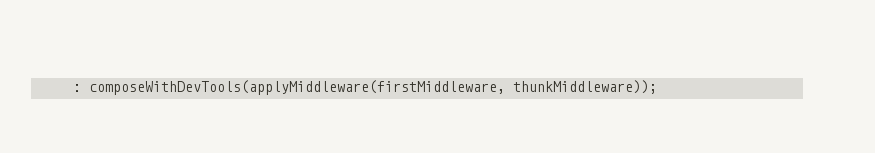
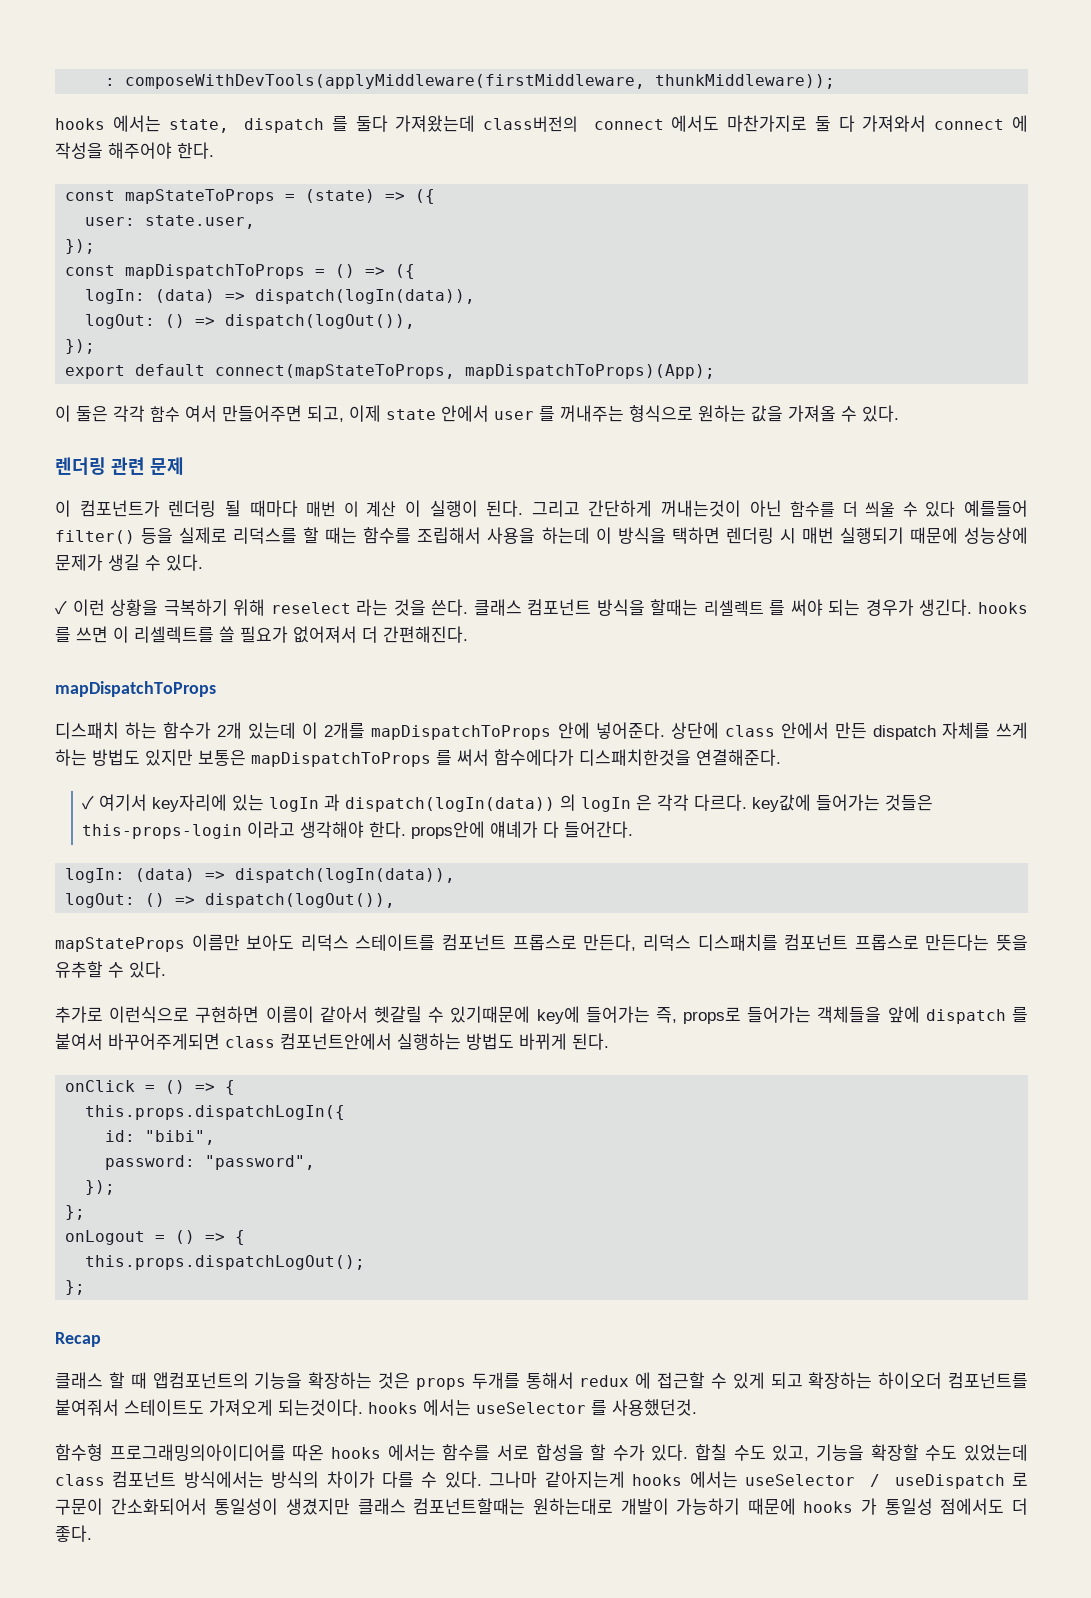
+ hooks 에서는 state, dispatch 를 둘다 가져왔는데 class버전의 connect 에서도 마찬가지로 둘 다 가져와서 connect 에 작성을 해주어야 한다.
+ const mapStateToProps = (state) => ({
+ user: state.user,
+ });
+ const mapDispatchToProps = () => ({
+ logIn: (data) => dispatch(logIn(data)),
+ logOut: () => dispatch(logOut()),
+ });
+ export default connect(mapStateToProps, mapDispatchToProps)(App);
+ 이 둘은 각각 함수 여서 만들어주면 되고, 이제 state 안에서 user 를 꺼내주는 형식으로 원하는 값을 가져올 수 있다.
+ 렌더링 관련 문제
+ 이 컴포넌트가 렌더링 될 때마다 매번 이 계산 이 실행이 된다. 그리고 간단하게 꺼내는것이 아닌 함수를 더 씌울 수 있다 예를들어 filter() 등을 실제로 리덕스를 할 때는 함수를 조립해서 사용을 하는데 이 방식을 택하면 렌더링 시 매번 실행되기 때문에 성능상에 문제가 생길 수 있다.
+ ✓ 이런 상황을 극복하기 위해 reselect 라는 것을 쓴다. 클래스 컴포넌트 방식을 할때는 리셀렉트 를 써야 되는 경우가 생긴다. hooks 를 쓰면 이 리셀렉트를 쓸 필요가 없어져서 더 간편해진다.
+ mapDispatchToProps
+ 디스패치 하는 함수가 2개 있는데 이 2개를 mapDispatchToProps 안에 넣어준다. 상단에 class 안에서 만든 dispatch 자체를 쓰게 하는 방법도 있지만 보통은 mapDispatchToProps 를 써서 함수에다가 디스패치한것을 연결해준다.
+ ✓ 여기서 key자리에 있는 logIn 과 dispatch(logIn(data)) 의 logIn 은 각각 다르다. key값에 들어가는 것들은 this-props-login 이라고 생각해야 한다. props안에 얘녜가 다 들어간다.
+ logIn: (data) => dispatch(logIn(data)),
+ logOut: () => dispatch(logOut()),
+ mapStateProps 이름만 보아도 리덕스 스테이트를 컴포넌트 프롭스로 만든다, 리덕스 디스패치를 컴포넌트 프롭스로 만든다는 뜻을 유추할 수 있다.
+ 추가로 이런식으로 구현하면 이름이 같아서 헷갈릴 수 있기때문에 key에 들어가는 즉, props로 들어가는 객체들을 앞에 dispatch 를 붙여서 바꾸어주게되면 class 컴포넌트안에서 실행하는 방법도 바뀌게 된다.
+ onClick = () => {
+ this.props.dispatchLogIn({
+ id: "bibi",
+ password: "password",
+ });
+ };
+ onLogout = () => {
+ this.props.dispatchLogOut();
+ };
+ Recap
+ 클래스 할 때 앱컴포넌트의 기능을 확장하는 것은 props 두개를 통해서 redux 에 접근할 수 있게 되고 확장하는 하이오더 컴포넌트를 붙여줘서 스테이트도 가져오게 되는것이다. hooks 에서는 useSelector 를 사용했던것.
+ 함수형 프로그래밍의아이디어를 따온 hooks 에서는 함수를 서로 합성을 할 수가 있다. 합칠 수도 있고, 기능을 확장할 수도 있었는데 class 컴포넌트 방식에서는 방식의 차이가 다를 수 있다. 그나마 같아지는게 hooks 에서는 useSelector / useDispatch 로 구문이 간소화되어서 통일성이 생겼지만 클래스 컴포넌트할때는 원하는대로 개발이 가능하기 때문에 hooks 가 통일성 점에서도 더 좋다.

